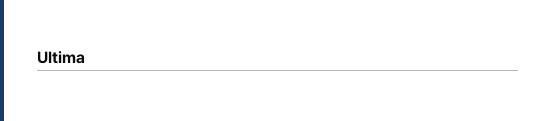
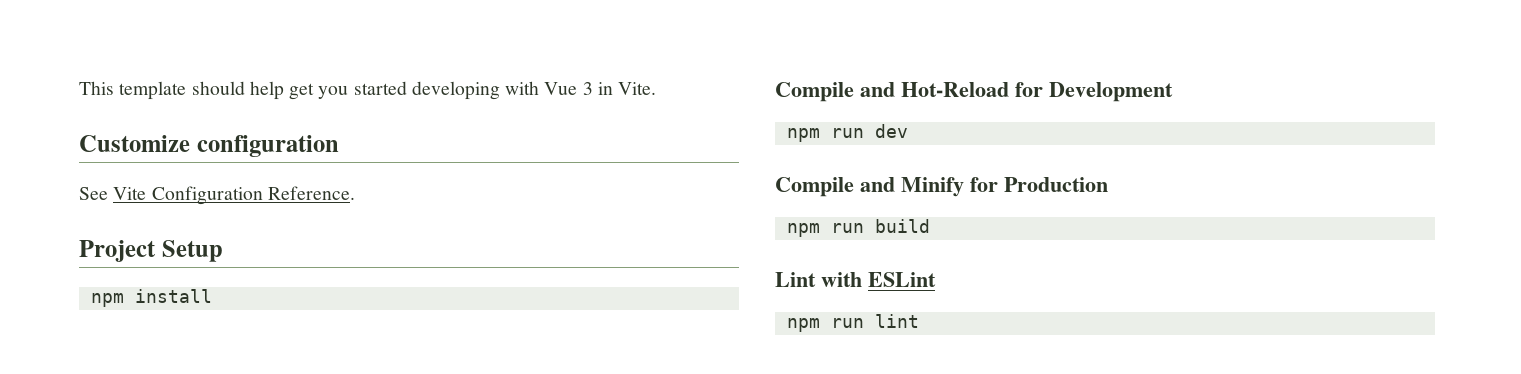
- Ultima
+ This template should help get you started developing with Vue 3 in Vite.
+ Customize configuration
+ See Vite Configuration Reference.
+ Project Setup
+ npm install
+ Compile and Hot-Reload for Development
+ npm run dev
+ Compile and Minify for Production
+ npm run build
+ Lint with ESLint
+ npm run lint

